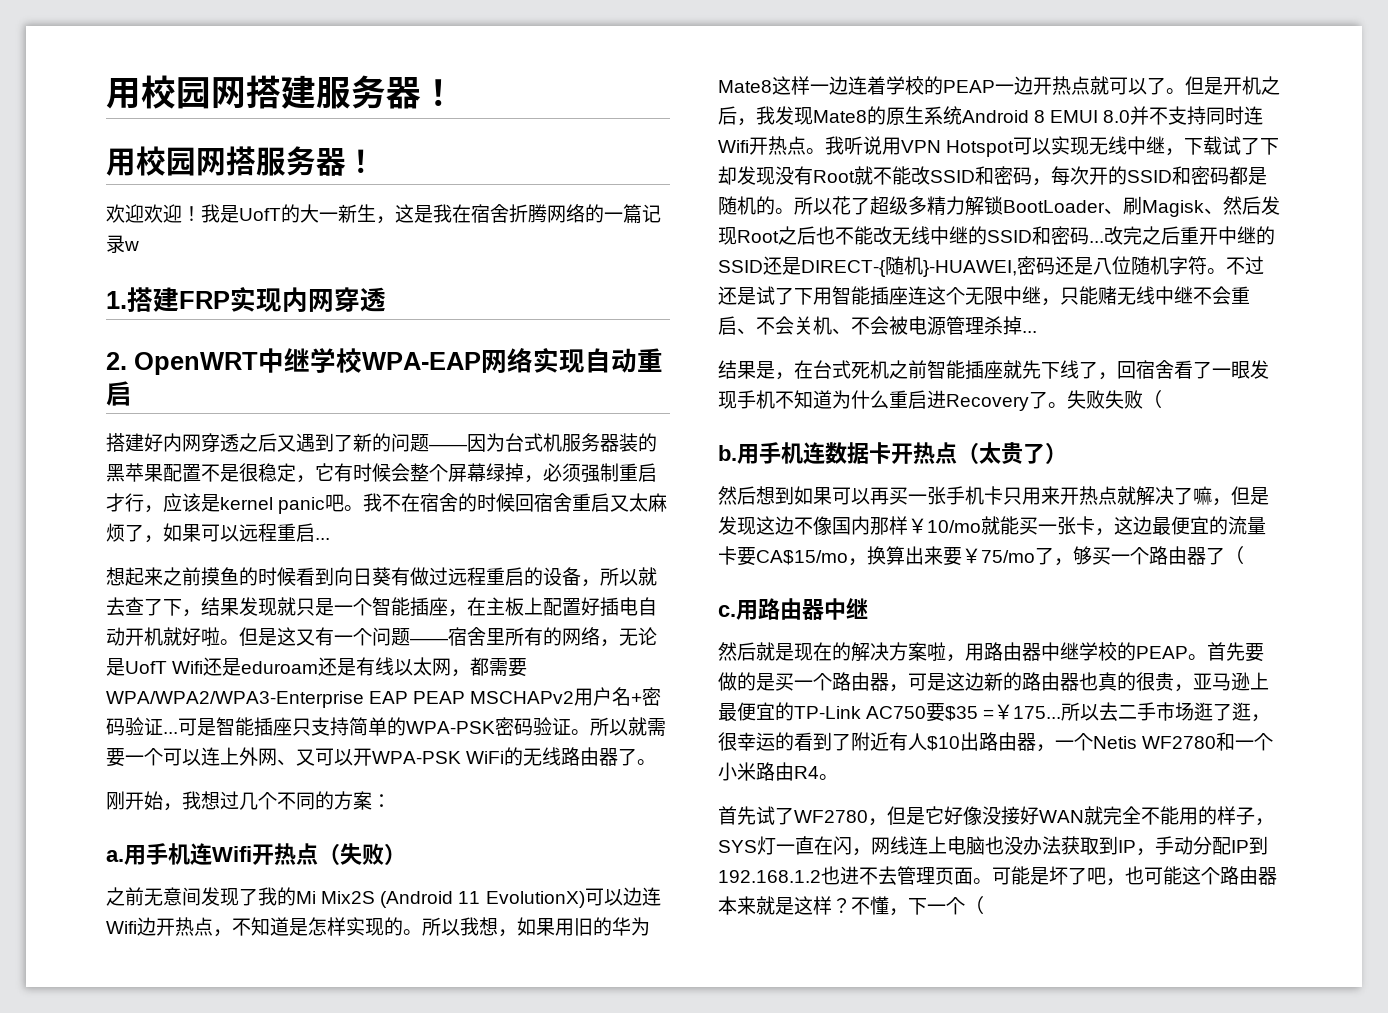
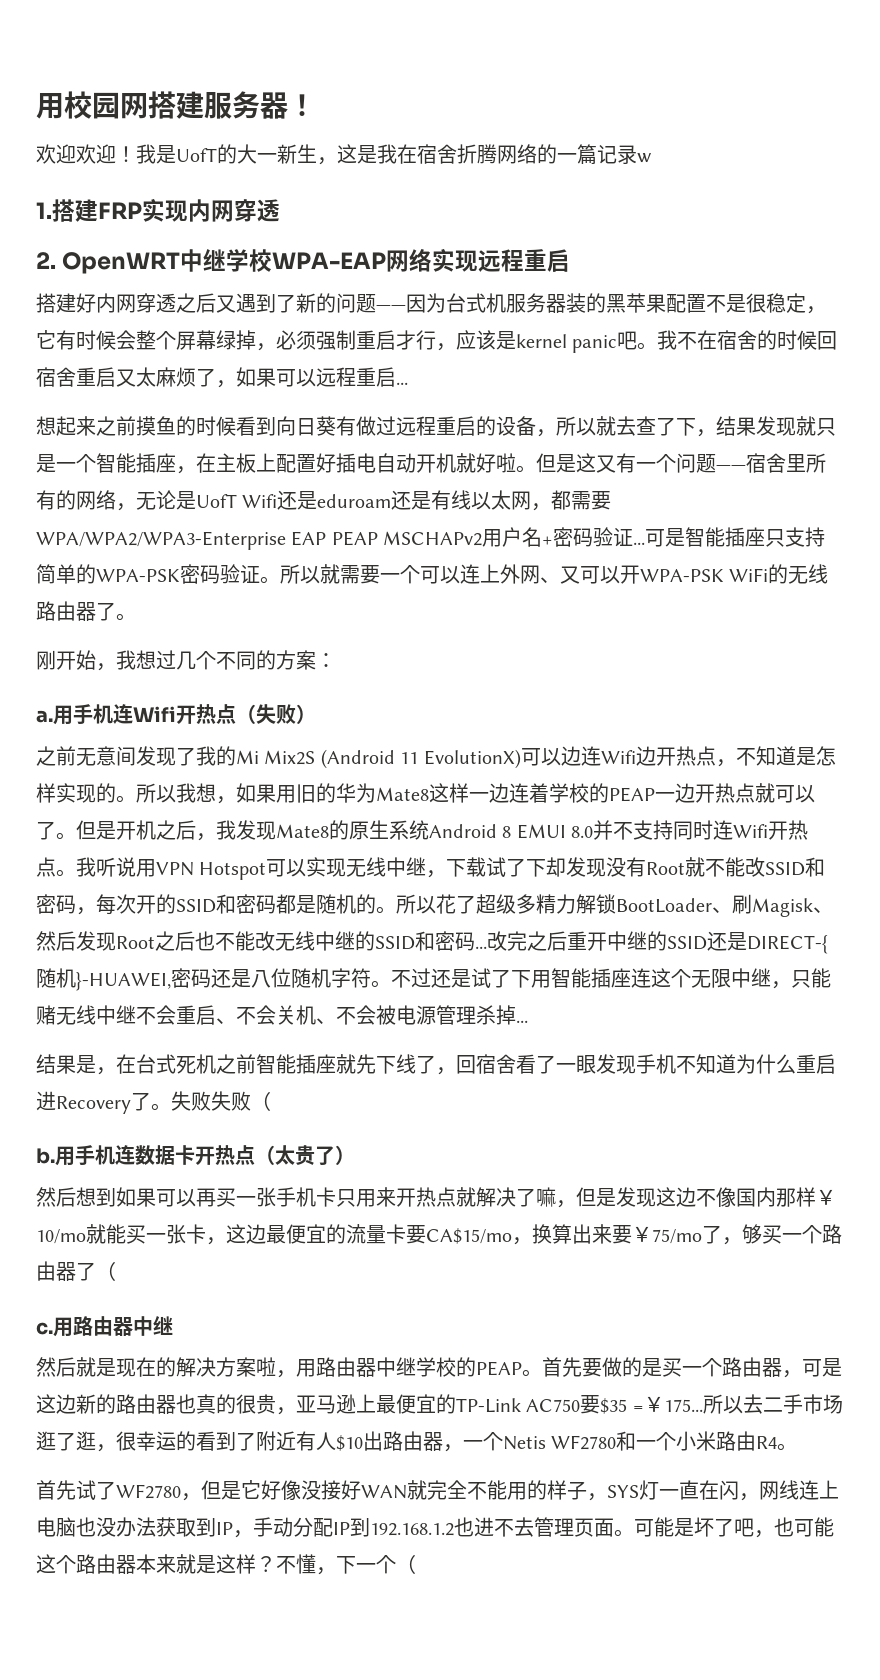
- 用校园网搭服务器！
- 2. OpenWRT中继学校WPA-EAP网络实现自动重启
+ 2. OpenWRT中继学校WPA-EAP网络实现远程重启

